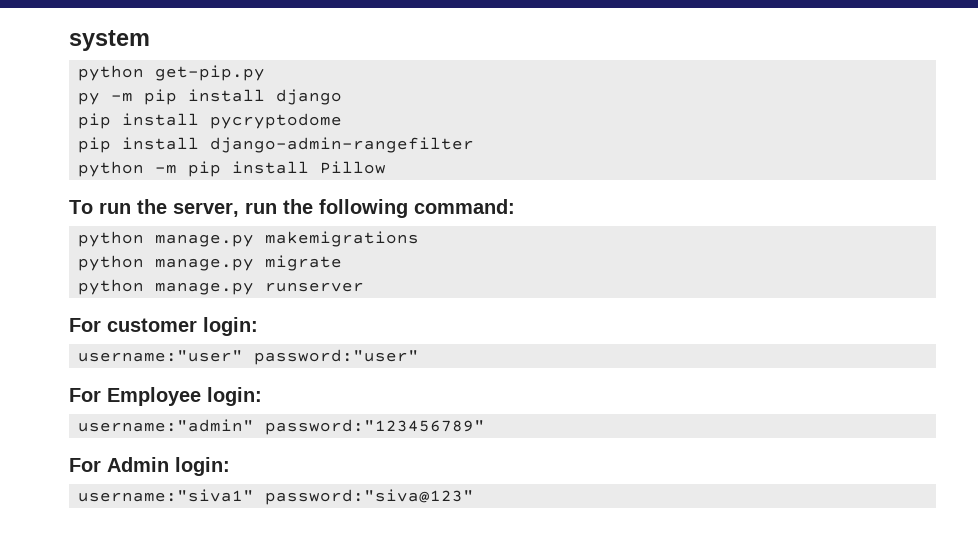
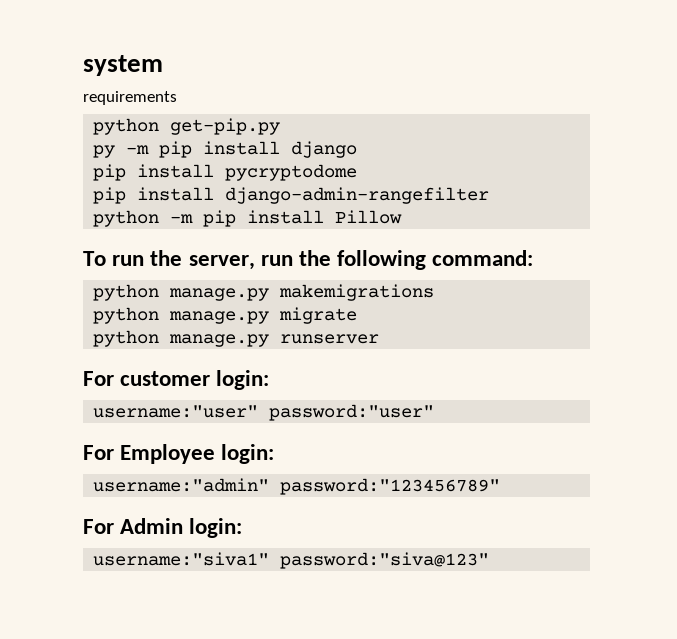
+ requirements

